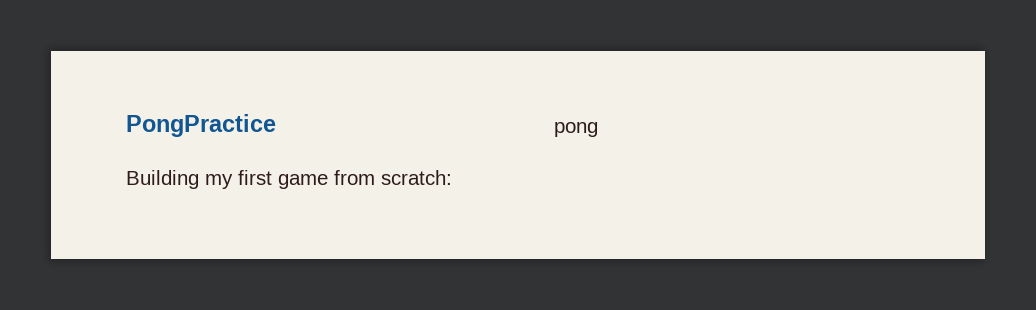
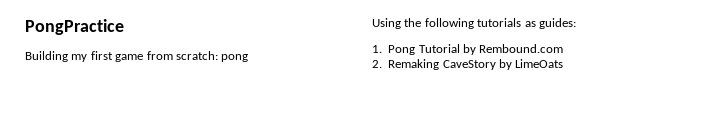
+ Using the following tutorials as guides:
+ 1. Pong Tutorial by Rembound.com
+ 2. Remaking CaveStory by LimeOats

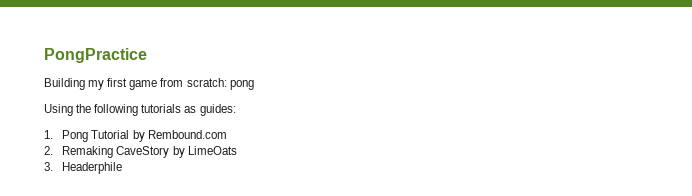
+ 3. Headerphile

